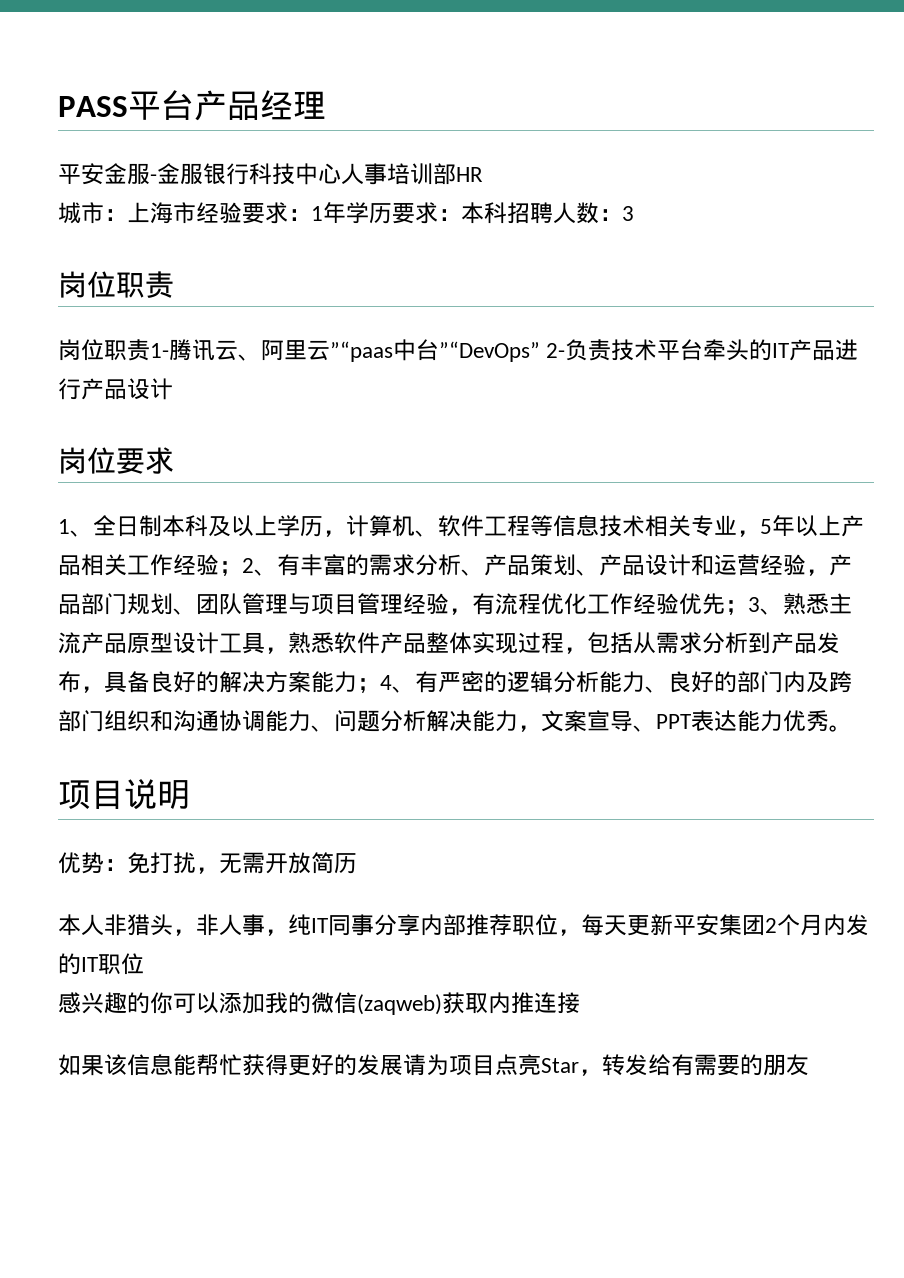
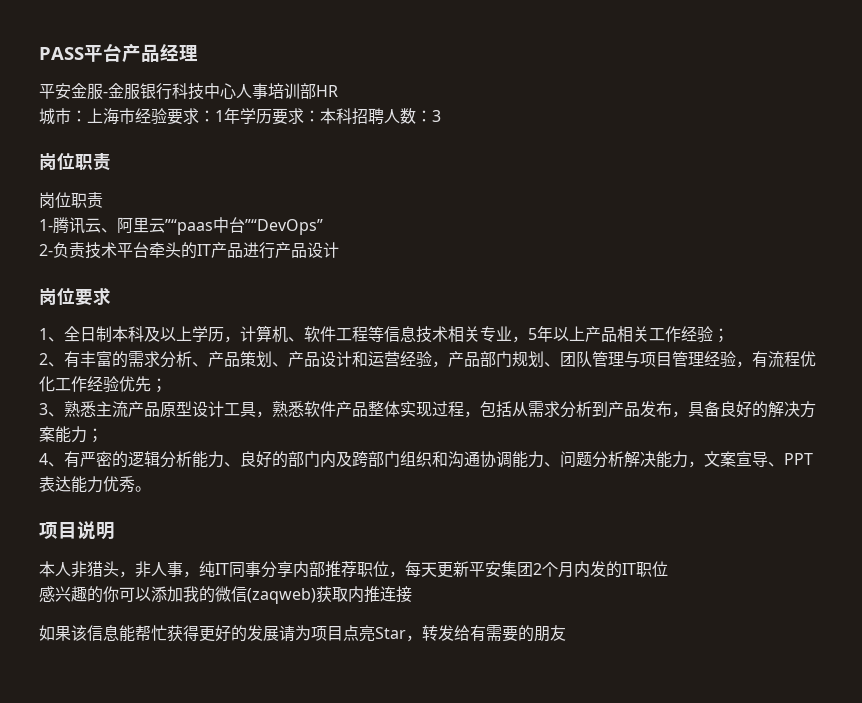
  城市：上海市经验要求：1年学历要求：本科招聘人数：3
  岗位职责
- 岗位职责1-腾讯云、阿里云”“paas中台”“DevOps” 2-负责技术平台牵头的IT产品进行产品设计
+ 岗位职责
+ 1-腾讯云、阿里云”“paas中台”“DevOps”
+ 2-负责技术平台牵头的IT产品进行产品设计
- 1、全日制本科及以上学历，计算机、软件工程等信息技术相关专业，5年以上产品相关工作经验；2、有丰富的需求分析、产品策划、产品设计和运营经验，产品部门规划、团队管理与项目管理经验，有流程优化工作经验优先；3、熟悉主流产品原型设计工具，熟悉软件产品整体实现过程，包括从需求分析到产品发布，具备良好的解决方案能力；4、有严密的逻辑分析能力、良好的部门内及跨部门组织和沟通协调能力、问题分析解决能力，文案宣导、PPT表达能力优秀。
+ 1、全日制本科及以上学历，计算机、软件工程等信息技术相关专业，5年以上产品相关工作经验；
+ 2、有丰富的需求分析、产品策划、产品设计和运营经验，产品部门规划、团队管理与项目管理经验，有流程优化工作经验优先；
+ 3、熟悉主流产品原型设计工具，熟悉软件产品整体实现过程，包括从需求分析到产品发布，具备良好的解决方案能力；
+ 4、有严密的逻辑分析能力、良好的部门内及跨部门组织和沟通协调能力、问题分析解决能力，文案宣导、PPT表达能力优秀。
- 优势：免打扰，无需开放简历

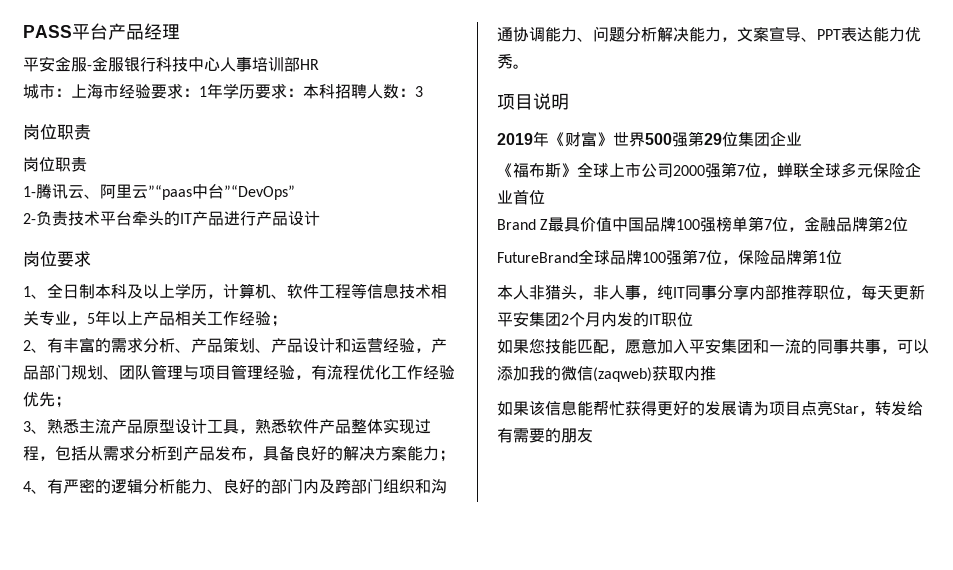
+ 2019年《财富》世界500强第29位集团企业
+ 《福布斯》全球上市公司2000强第7位，蝉联全球多元保险企业首位
+ Brand Z最具价值中国品牌100强榜单第7位，金融品牌第2位
+ FutureBrand全球品牌100强第7位，保险品牌第1位
- 感兴趣的你可以添加我的微信(zaqweb)获取内推连接
+ 如果您技能匹配，愿意加入平安集团和一流的同事共事，可以添加我的微信(zaqweb)获取内推

